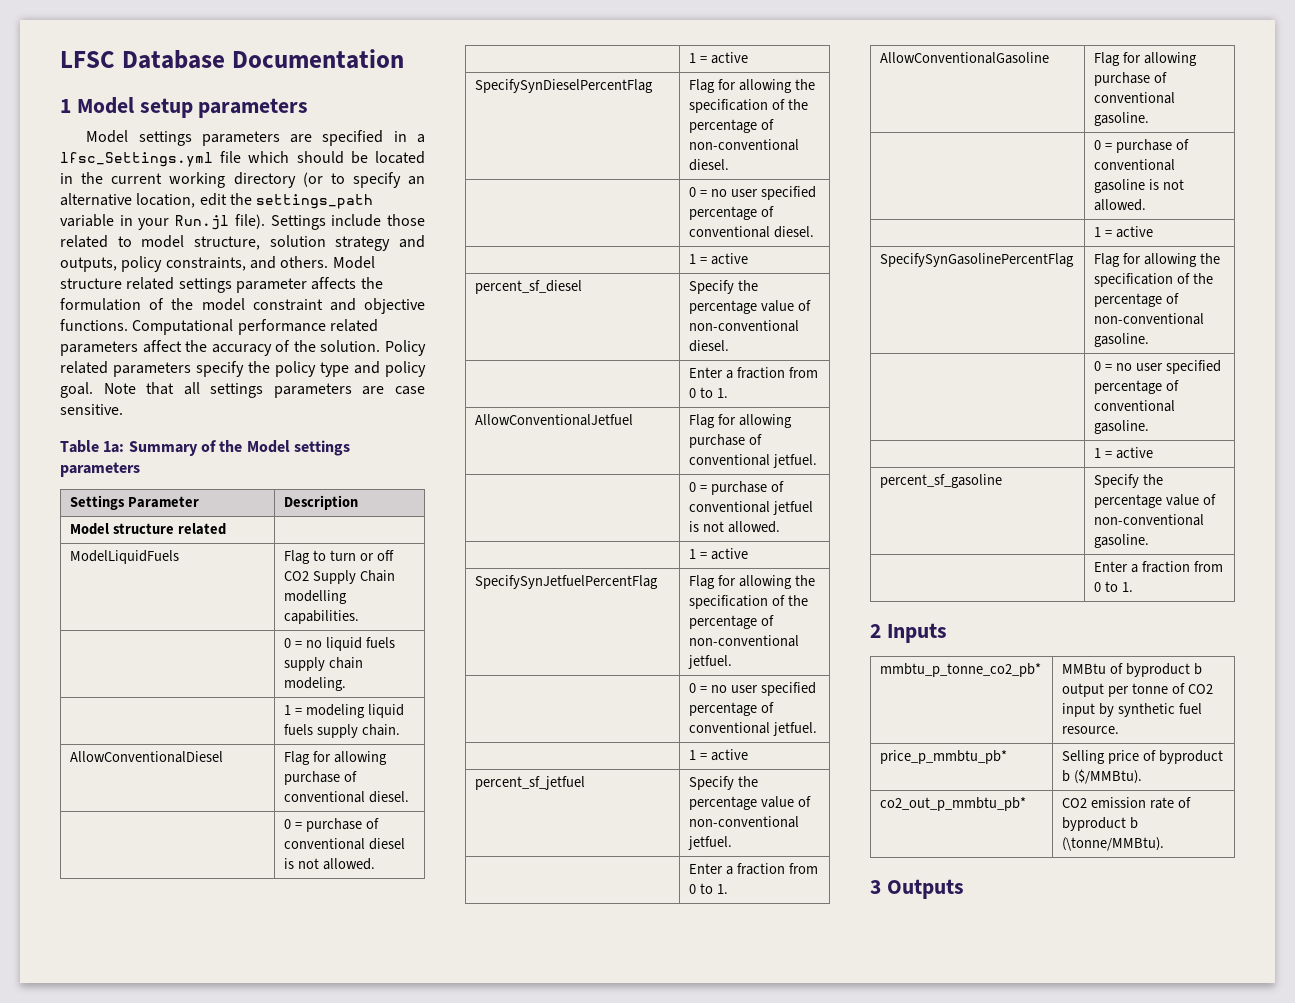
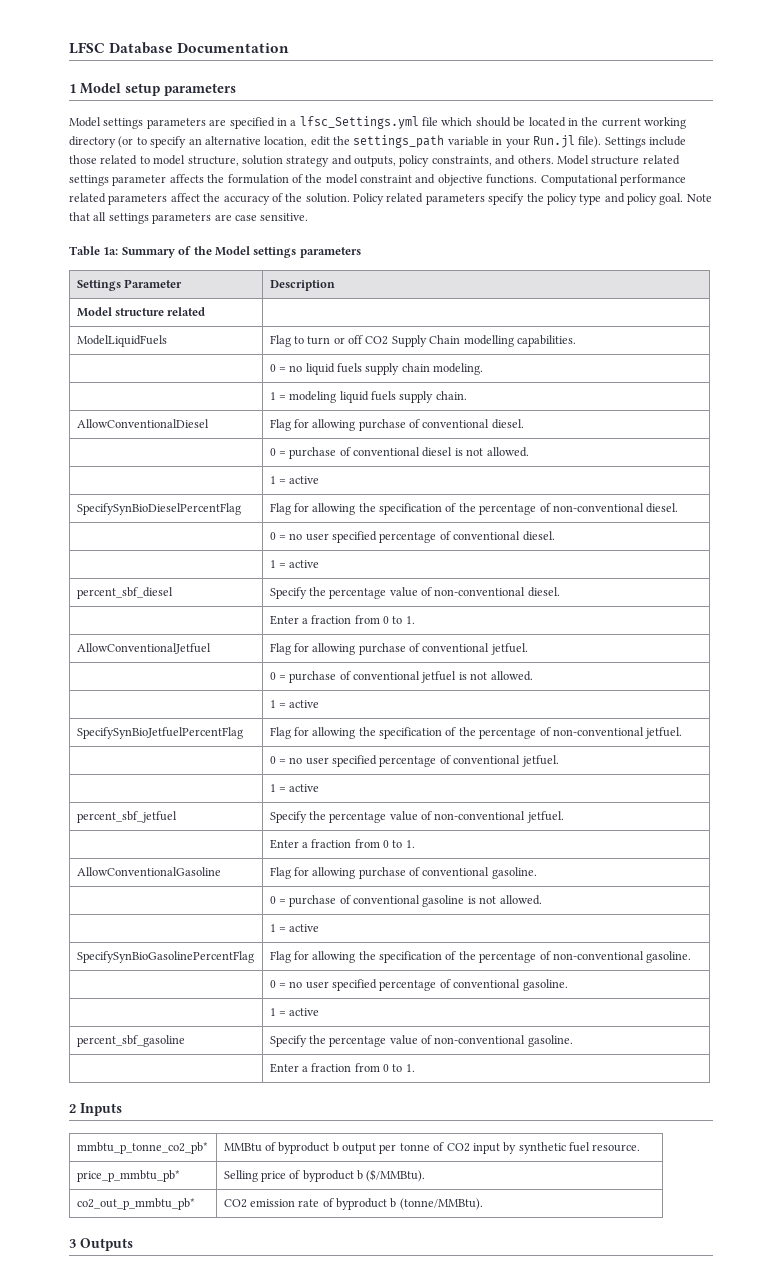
- SpecifySynDieselPercentFlag | Flag for allowing the specification of the percentage of non-conventional diesel.
+ SpecifySynBioDieselPercentFlag | Flag for allowing the specification of the percentage of non-conventional diesel.
- percent_sf_diesel | Specify the percentage value of non-conventional diesel.
+ percent_sbf_diesel | Specify the percentage value of non-conventional diesel.
- SpecifySynJetfuelPercentFlag | Flag for allowing the specification of the percentage of non-conventional jetfuel.
+ SpecifySynBioJetfuelPercentFlag | Flag for allowing the specification of the percentage of non-conventional jetfuel.
- percent_sf_jetfuel | Specify the percentage value of non-conventional jetfuel.
+ percent_sbf_jetfuel | Specify the percentage value of non-conventional jetfuel.
- SpecifySynGasolinePercentFlag | Flag for allowing the specification of the percentage of non-conventional gasoline.
+ SpecifySynBioGasolinePercentFlag | Flag for allowing the specification of the percentage of non-conventional gasoline.
- percent_sf_gasoline | Specify the percentage value of non-conventional gasoline.
+ percent_sbf_gasoline | Specify the percentage value of non-conventional gasoline.
- co2_out_p_mmbtu_pb* | CO2 emission rate of byproduct b (\tonne/MMBtu).
+ co2_out_p_mmbtu_pb* | CO2 emission rate of byproduct b (tonne/MMBtu).

